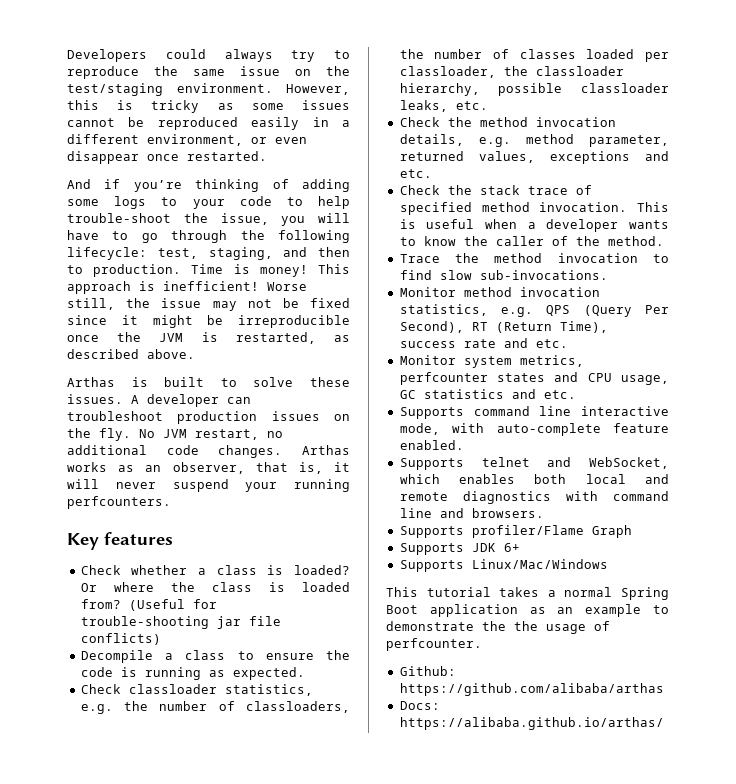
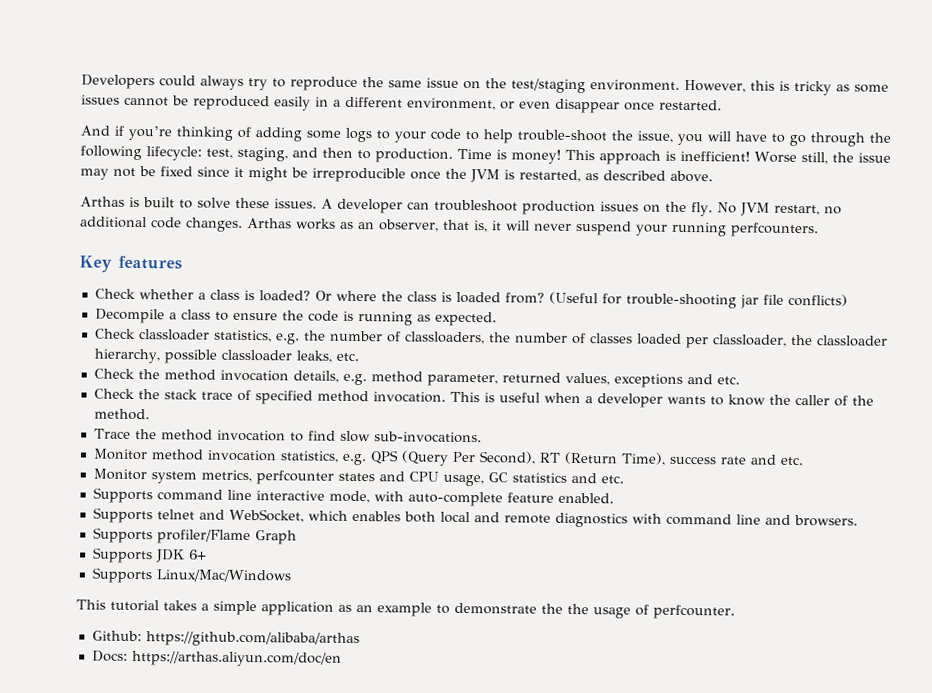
- This tutorial takes a normal Spring Boot application as an example to demonstrate the the usage of perfcounter.
+ This tutorial takes a simple application as an example to demonstrate the the usage of perfcounter.
- Docs: https://alibaba.github.io/arthas/
+ Docs: https://arthas.aliyun.com/doc/en

